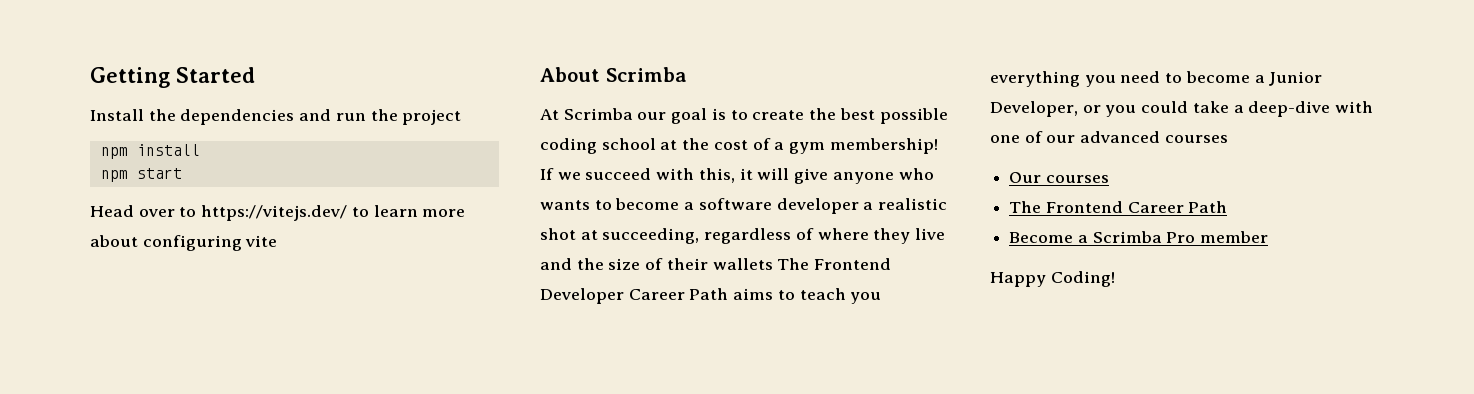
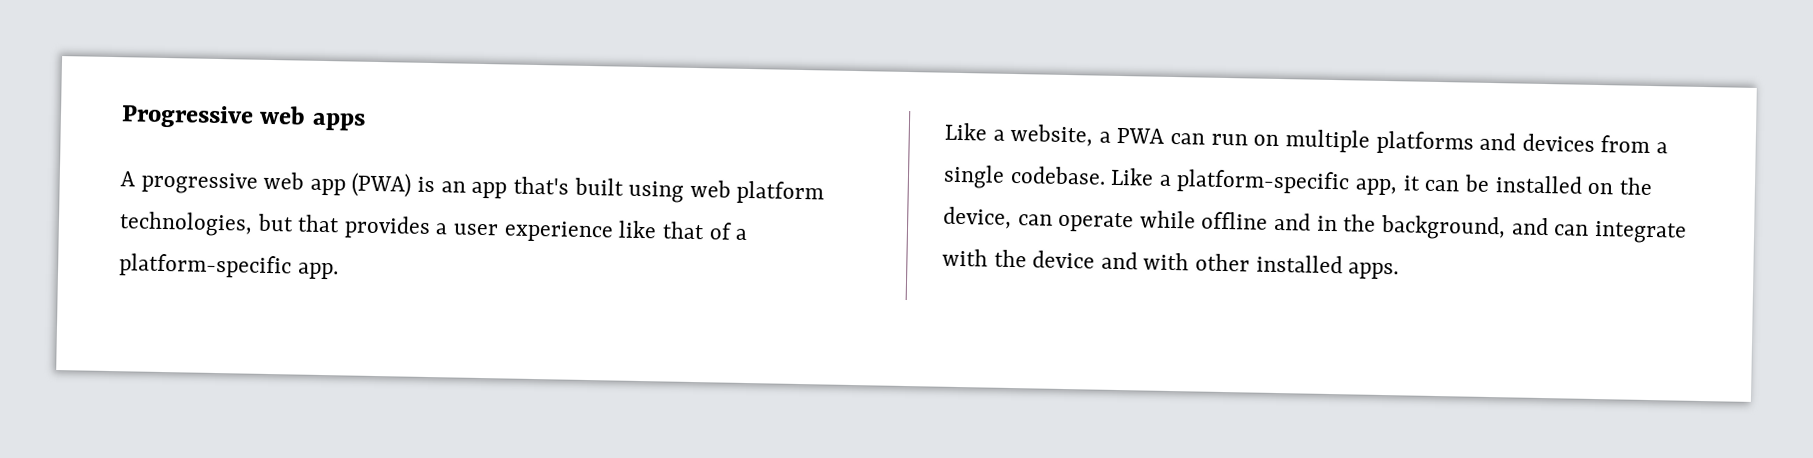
- Getting Started
- Install the dependencies and run the project
- npm install
- npm start
- Head over to https://vitejs.dev/ to learn more about configuring vite
- About Scrimba
- At Scrimba our goal is to create the best possible coding school at the cost of a gym membership! If we succeed with this, it will give anyone who wants to become a software developer a realistic shot at succeeding, regardless of where they live and the size of their wallets The Frontend Developer Career Path aims to teach you everything you need to become a Junior Developer, or you could take a deep-dive with one of our advanced courses
- Our courses
- The Frontend Career Path
- Become a Scrimba Pro member
- Happy Coding!
+ Progressive web apps
+ A progressive web app (PWA) is an app that's built using web platform technologies, but that provides a user experience like that of a platform-specific app.
+ Like a website, a PWA can run on multiple platforms and devices from a single codebase. Like a platform-specific app, it can be installed on the device, can operate while offline and in the background, and can integrate with the device and with other installed apps.

